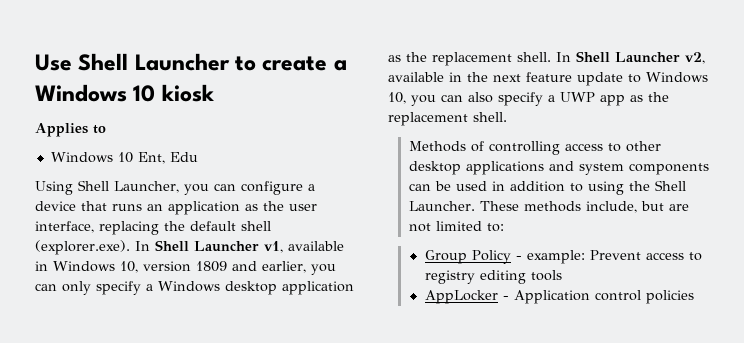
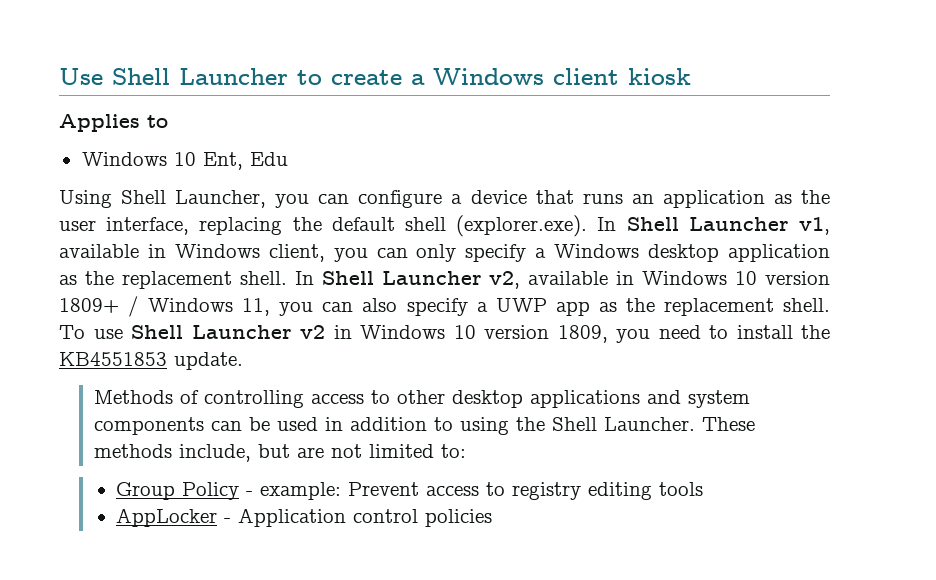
- Use Shell Launcher to create a Windows 10 kiosk
+ Use Shell Launcher to create a Windows client kiosk
- Using Shell Launcher, you can configure a device that runs an application as the user interface, replacing the default shell (explorer.exe). In Shell Launcher v1, available in Windows 10, version 1809 and earlier, you can only specify a Windows desktop application as the replacement shell.
+ Using Shell Launcher, you can configure a device that runs an application as the user interface, replacing the default shell (explorer.exe). In Shell Launcher v1, available in Windows client, you can only specify a Windows desktop application as the replacement shell.
- In Shell Launcher v2, available in the next feature update to Windows 10, you can also specify a UWP app as the replacement shell.
+ In Shell Launcher v2, available in Windows 10 version 1809+ / Windows 11, you can also specify a UWP app as the replacement shell. To use Shell Launcher v2 in Windows 10 version 1809, you need to install the KB4551853 update.

